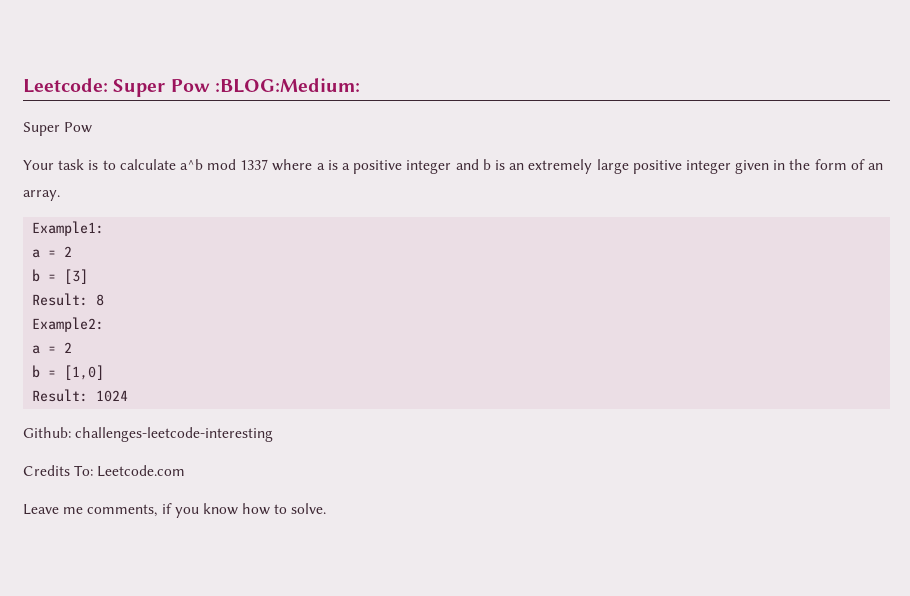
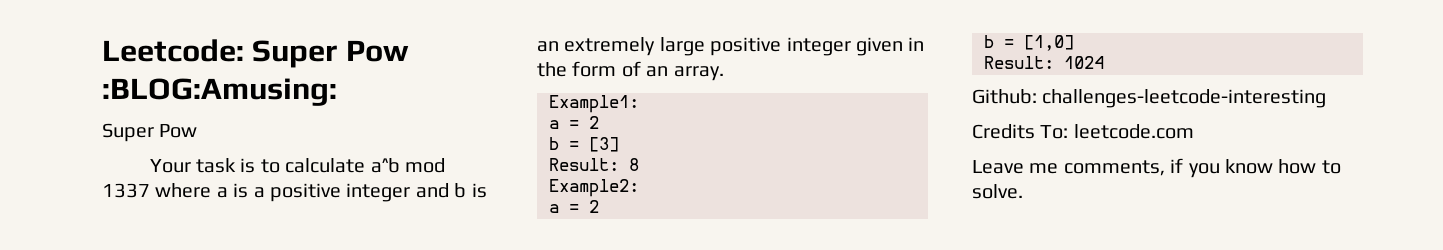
- Leetcode: Super Pow :BLOG:Medium:
+ Leetcode: Super Pow :BLOG:Amusing:
- Credits To: Leetcode.com
+ Credits To: leetcode.com

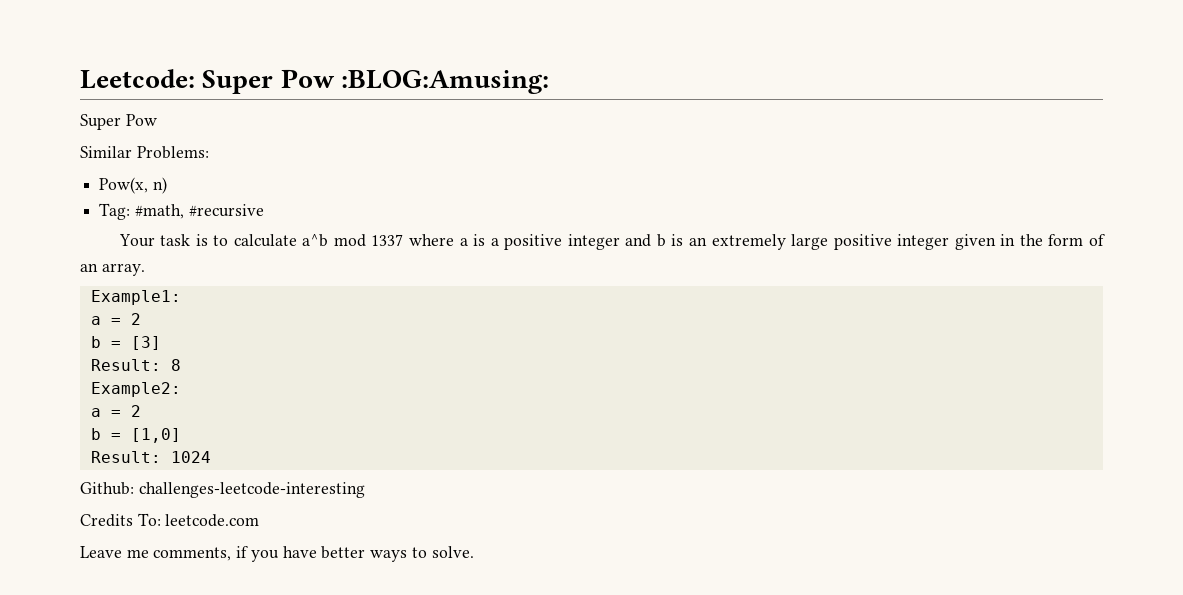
+ Similar Problems:
+ Pow(x, n)
+ Tag: #math, #recursive
- Leave me comments, if you know how to solve.
+ Leave me comments, if you have better ways to solve.

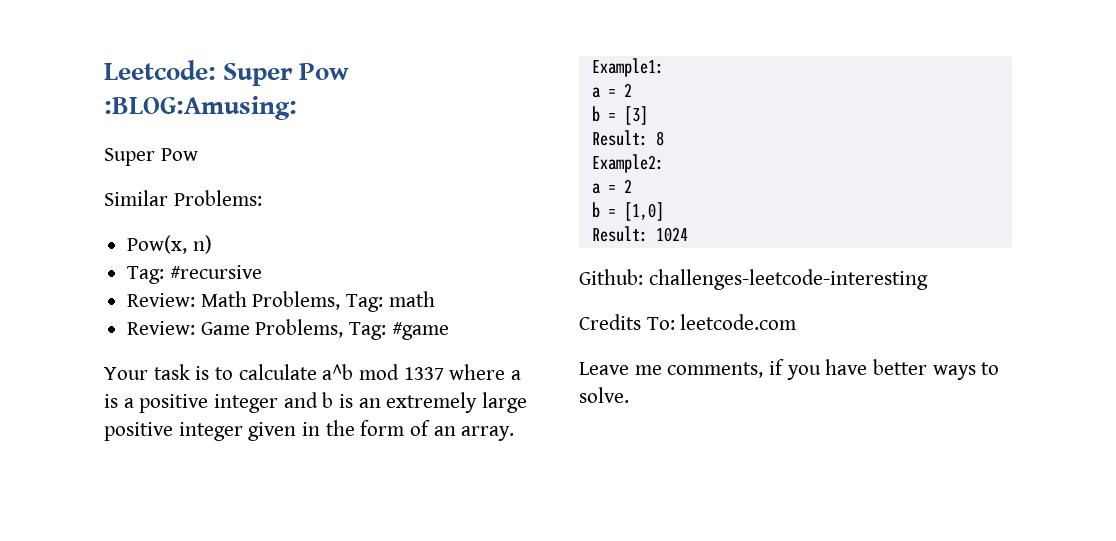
- Tag: #math, #recursive
+ Tag: #recursive
+ Review: Math Problems, Tag: math
+ Review: Game Problems, Tag: #game

